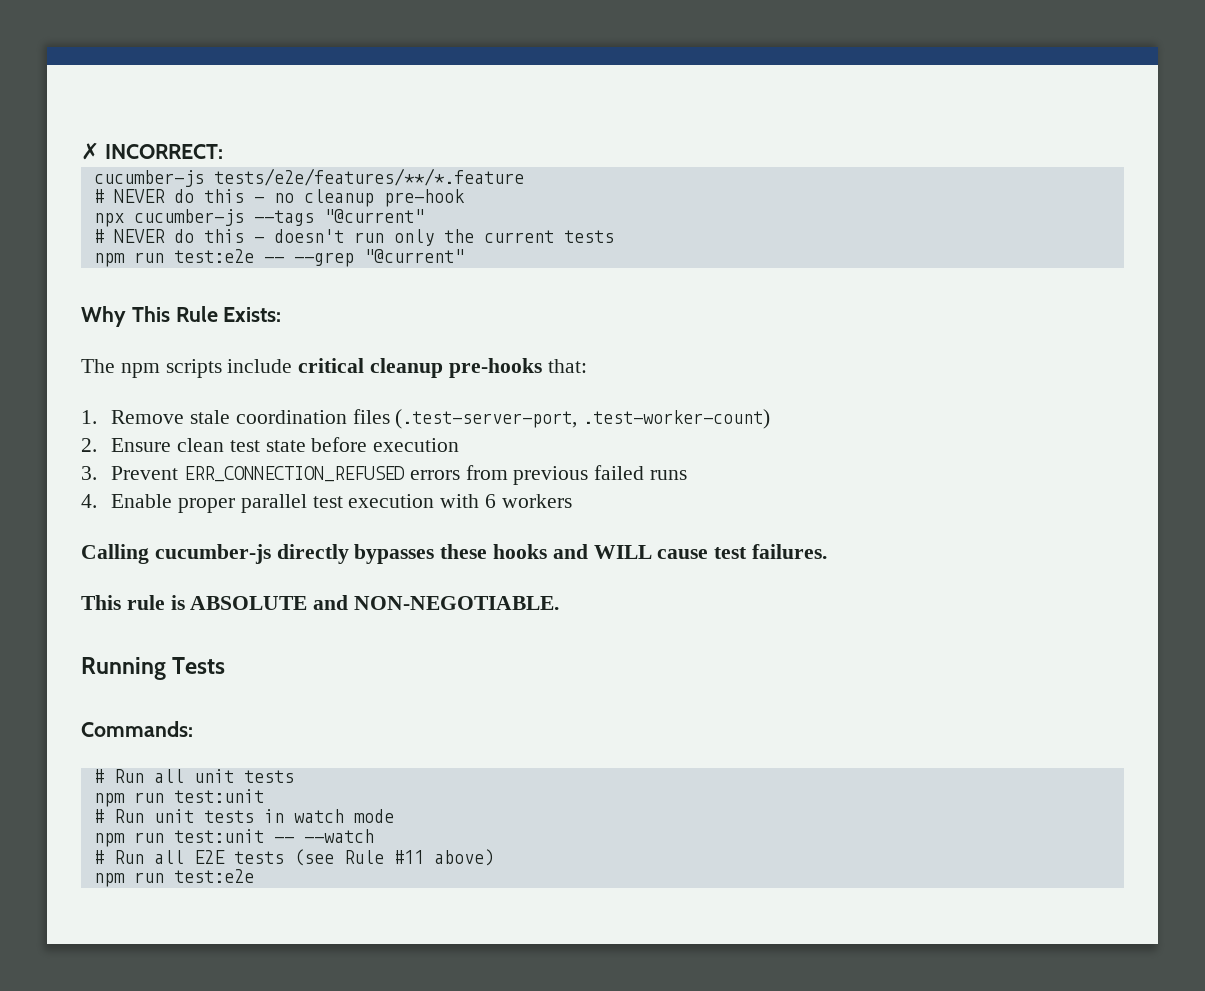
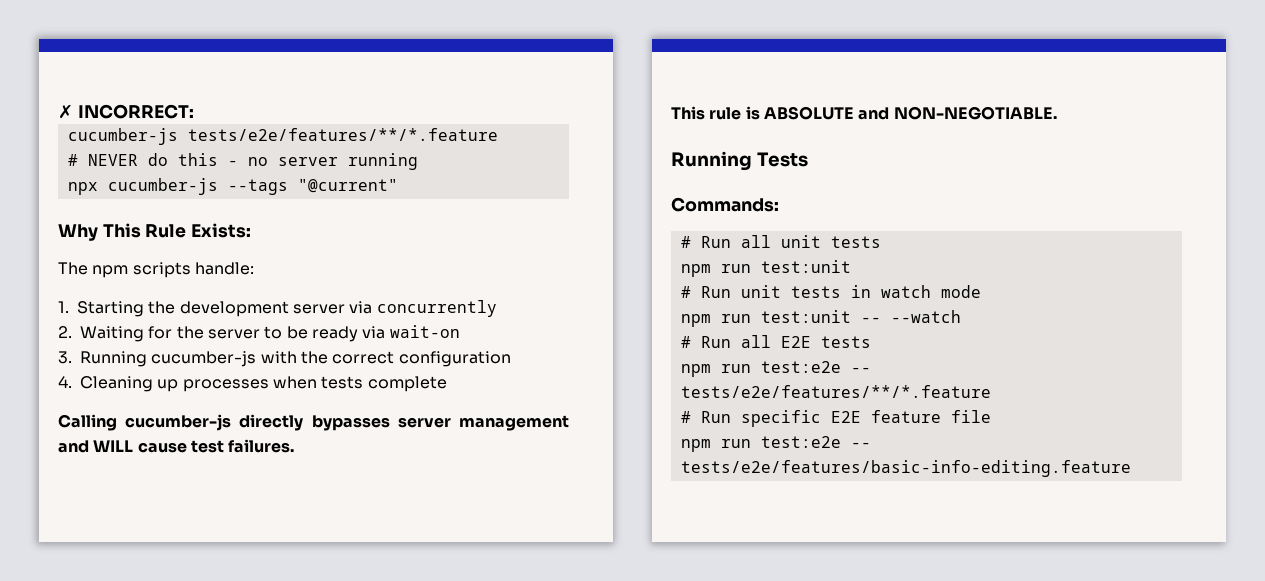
- # NEVER do this - no cleanup pre-hook
+ # NEVER do this - no server running
- # NEVER do this - doesn't run only the current tests
- npm run test:e2e -- --grep "@current"
- The npm scripts include critical cleanup pre-hooks that:
- 1. Remove stale coordination files (.test-server-port, .test-worker-count)
- 2. Ensure clean test state before execution
- 3. Prevent ERR_CONNECTION_REFUSED errors from previous failed runs
- 4. Enable proper parallel test execution with 6 workers
+ The npm scripts handle:
+ 1. Starting the development server via concurrently
+ 2. Waiting for the server to be ready via wait-on
+ 3. Running cucumber-js with the correct configuration
+ 4. Cleaning up processes when tests complete
- Calling cucumber-js directly bypasses these hooks and WILL cause test failures.
+ Calling cucumber-js directly bypasses server management and WILL cause test failures.
- # Run all E2E tests (see Rule #11 above)
- npm run test:e2e
+ # Run all E2E tests
+ npm run test:e2e -- tests/e2e/features/**/*.feature
+ # Run specific E2E feature file
+ npm run test:e2e -- tests/e2e/features/basic-info-editing.feature

